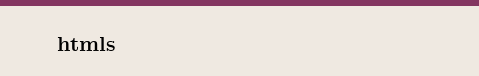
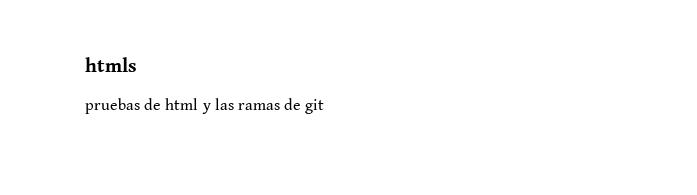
+ pruebas de html y las ramas de git

